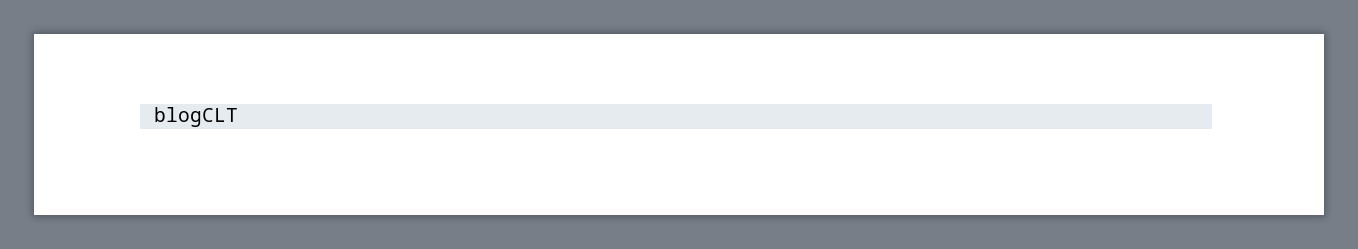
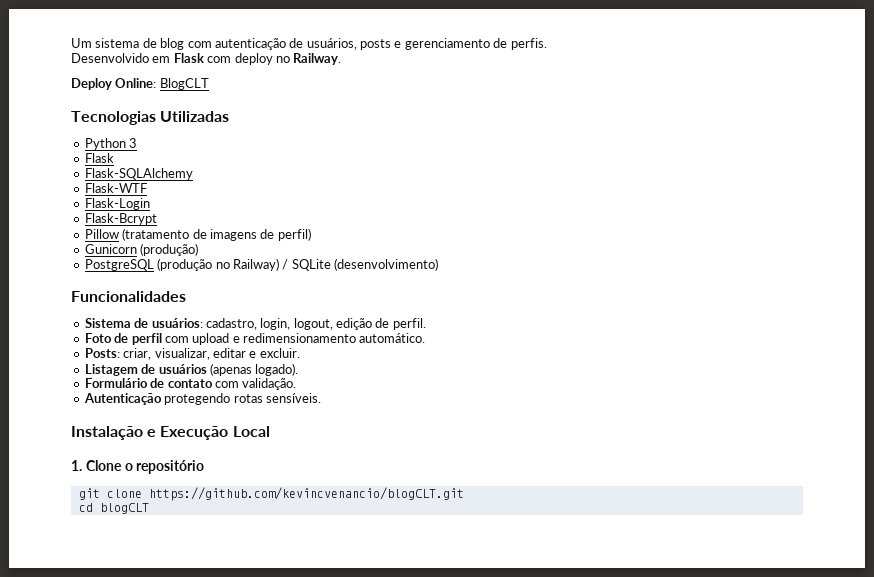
- blogCLT
+ Um sistema de blog com autenticação de usuários, posts e gerenciamento de perfis.
+ Desenvolvido em Flask com deploy no Railway.
+ Deploy Online: BlogCLT
+ Tecnologias Utilizadas
+ Python 3
+ Flask
+ Flask-SQLAlchemy
+ Flask-WTF
+ Flask-Login
+ Flask-Bcrypt
+ Pillow (tratamento de imagens de perfil)
+ Gunicorn (produção)
+ PostgreSQL (produção no Railway) / SQLite (desenvolvimento)
+ Funcionalidades
+ Sistema de usuários: cadastro, login, logout, edição de perfil.
+ Foto de perfil com upload e redimensionamento automático.
+ Posts: criar, visualizar, editar e excluir.
+ Listagem de usuários (apenas logado).
+ Formulário de contato com validação.
+ Autenticação protegendo rotas sensíveis.
+ Instalação e Execução Local
+ 1. Clone o repositório
+ git clone https://github.com/kevincvenancio/blogCLT.git
+ cd blogCLT

